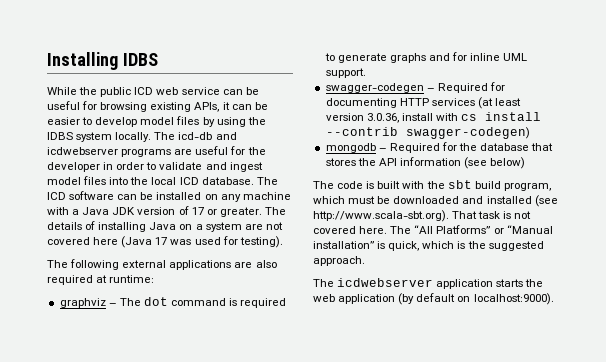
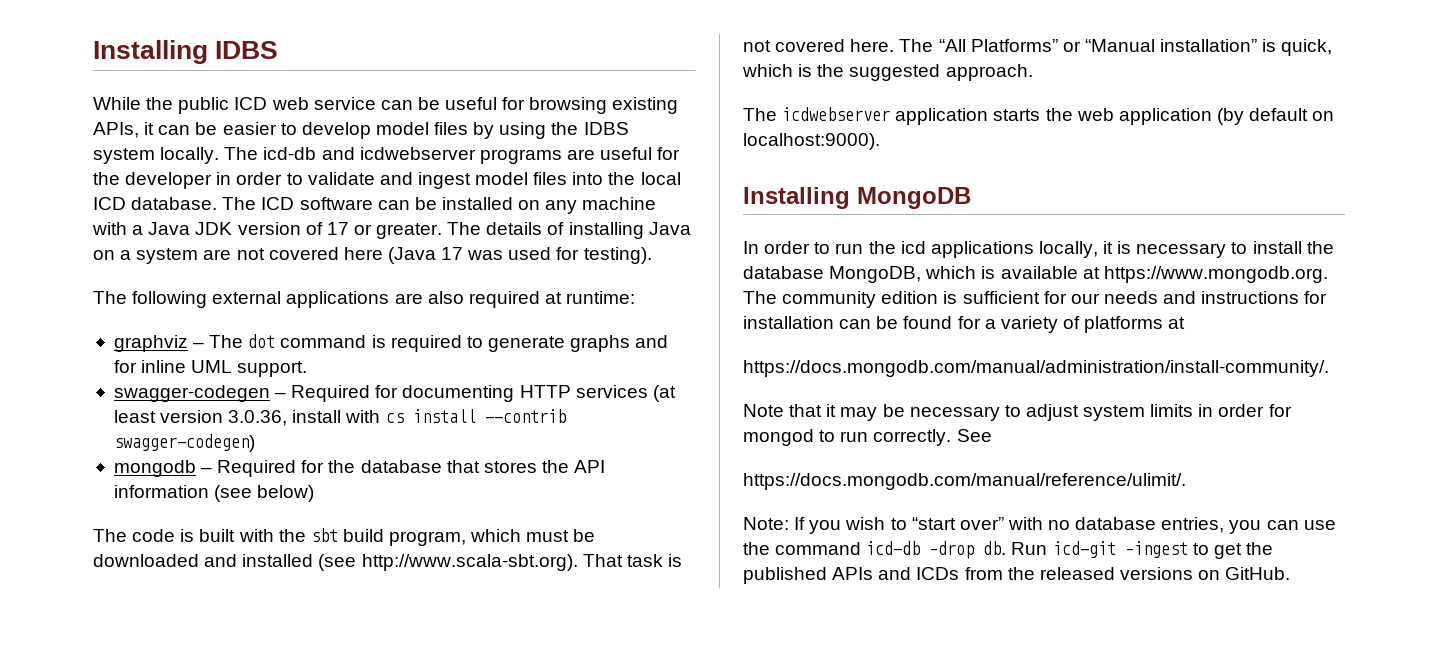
+ Installing MongoDB
+ In order to run the icd applications locally, it is necessary to install the database MongoDB, which is available at https://www.mongodb.org. The community edition is sufficient for our needs and instructions for installation can be found for a variety of platforms at
+ https://docs.mongodb.com/manual/administration/install-community/.
+ Note that it may be necessary to adjust system limits in order for mongod to run correctly. See
+ https://docs.mongodb.com/manual/reference/ulimit/.
+ Note: If you wish to “start over” with no database entries, you can use the command icd-db –drop db. Run icd-git –ingest to get the published APIs and ICDs from the released versions on GitHub.

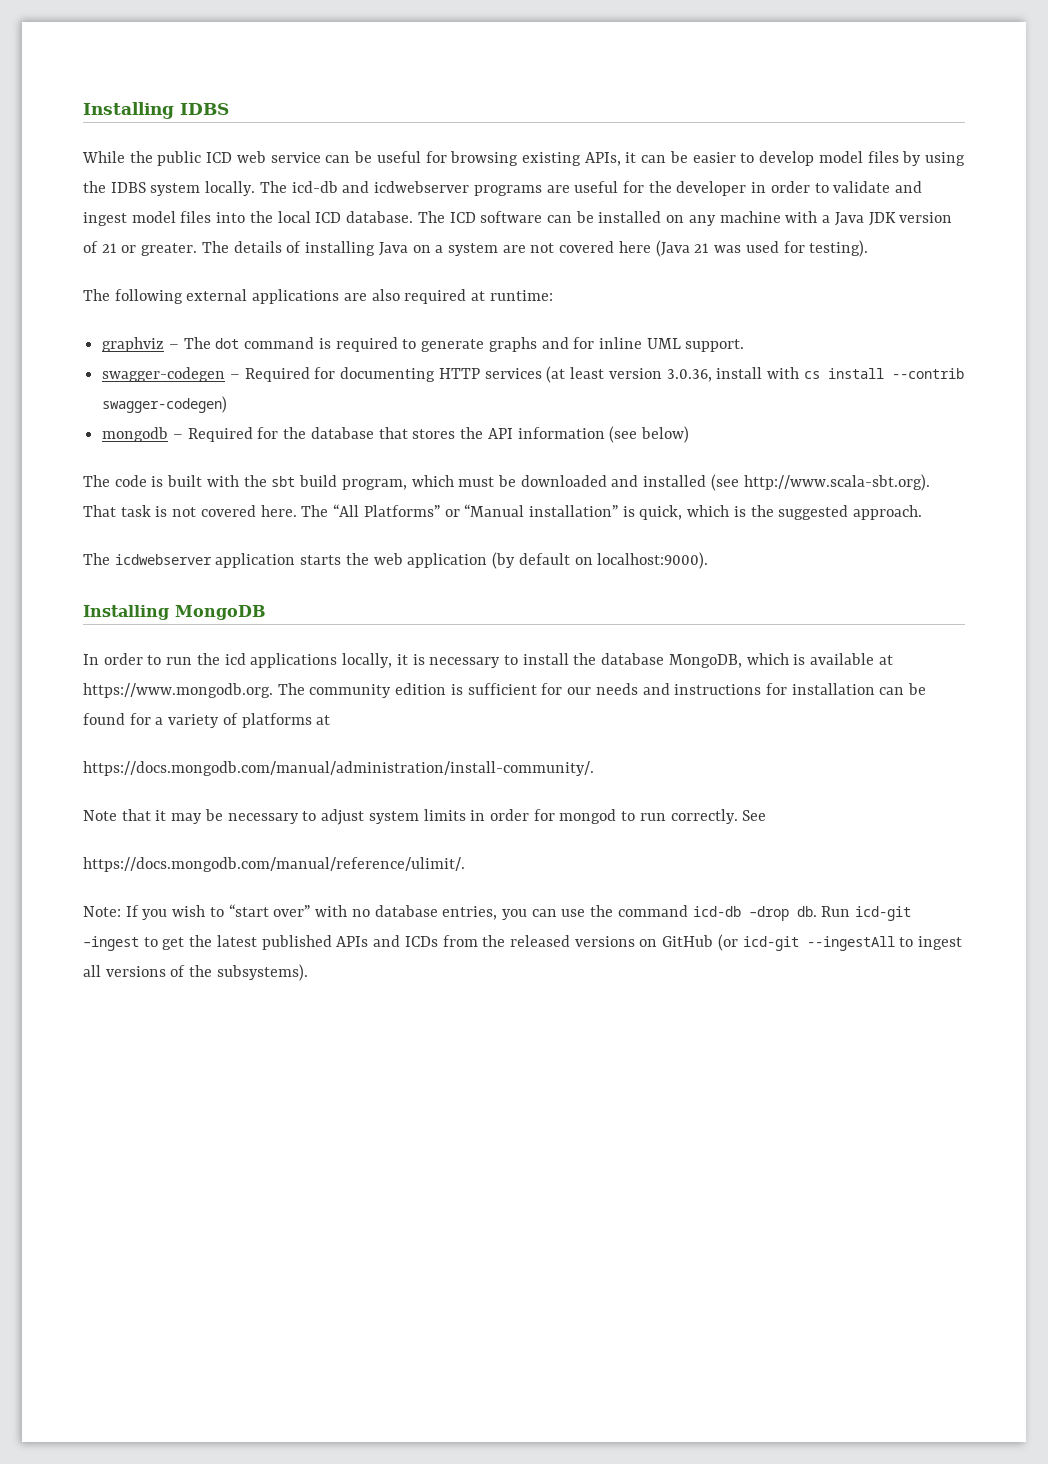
- The ICD software can be installed on any machine with a Java JDK version of 17 or greater.
+ The ICD software can be installed on any machine with a Java JDK version of 21 or greater.
- The details of installing Java on a system are not covered here (Java 17 was used for testing).
+ The details of installing Java on a system are not covered here (Java 21 was used for testing).
- Run icd-git –ingest to get the published APIs and ICDs from the released versions on GitHub.
+ Run icd-git –ingest to get the latest published APIs and ICDs from the released versions on GitHub (or icd-git --ingestAll to ingest all versions of the subsystems).

